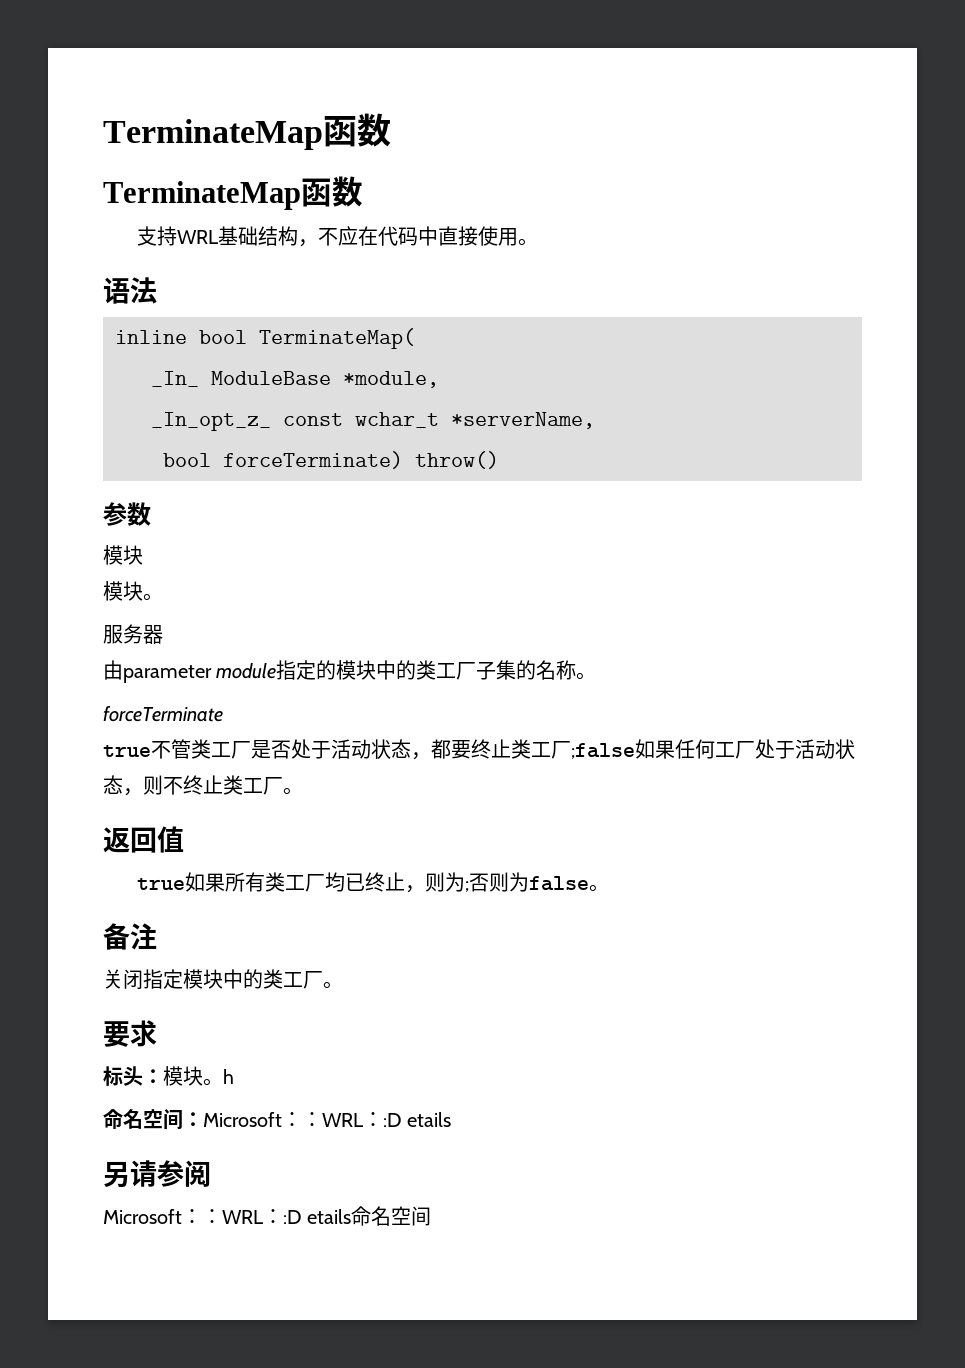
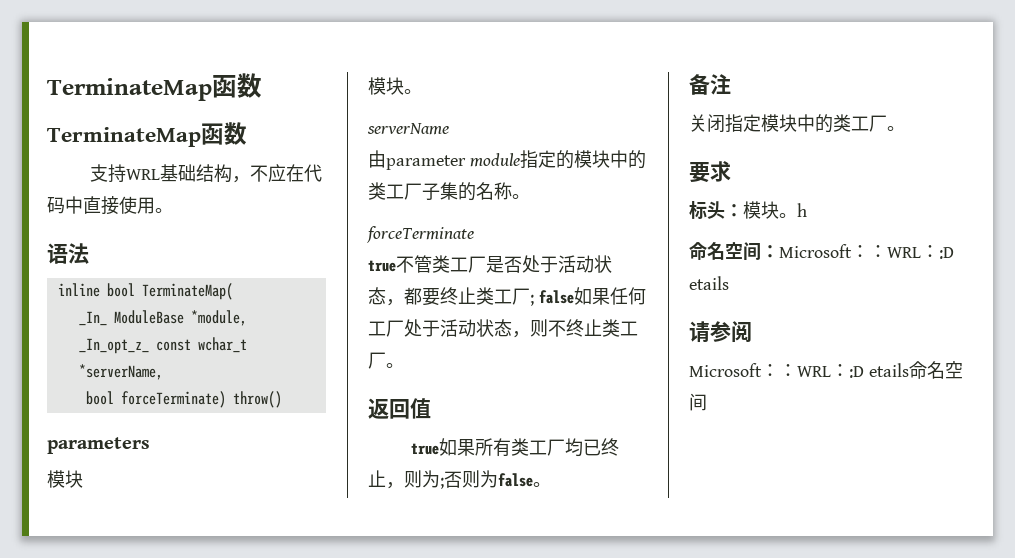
- 参数
+ parameters
- 服务器
+ serverName
- true不管类工厂是否处于活动状态，都要终止类工厂;false如果任何工厂处于活动状态，则不终止类工厂。
+ true不管类工厂是否处于活动状态，都要终止类工厂; false如果任何工厂处于活动状态，则不终止类工厂。
- 另请参阅
+ 请参阅

